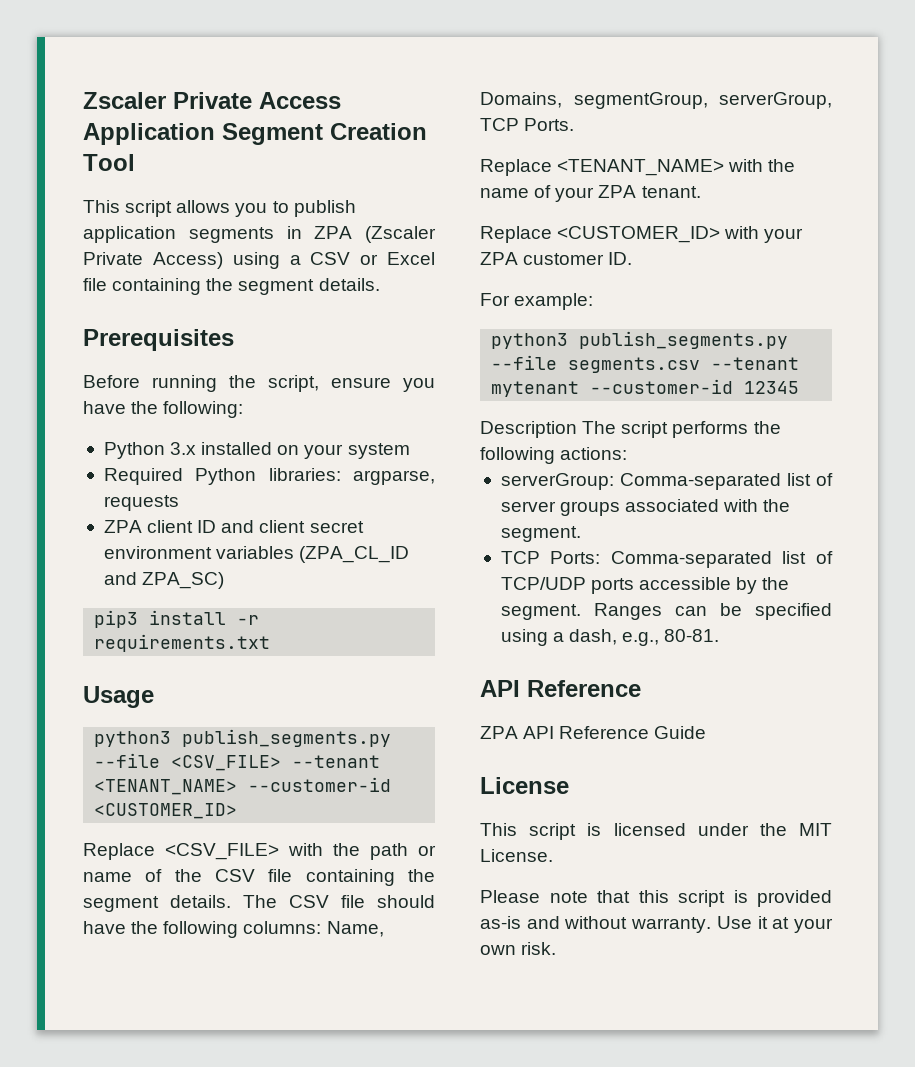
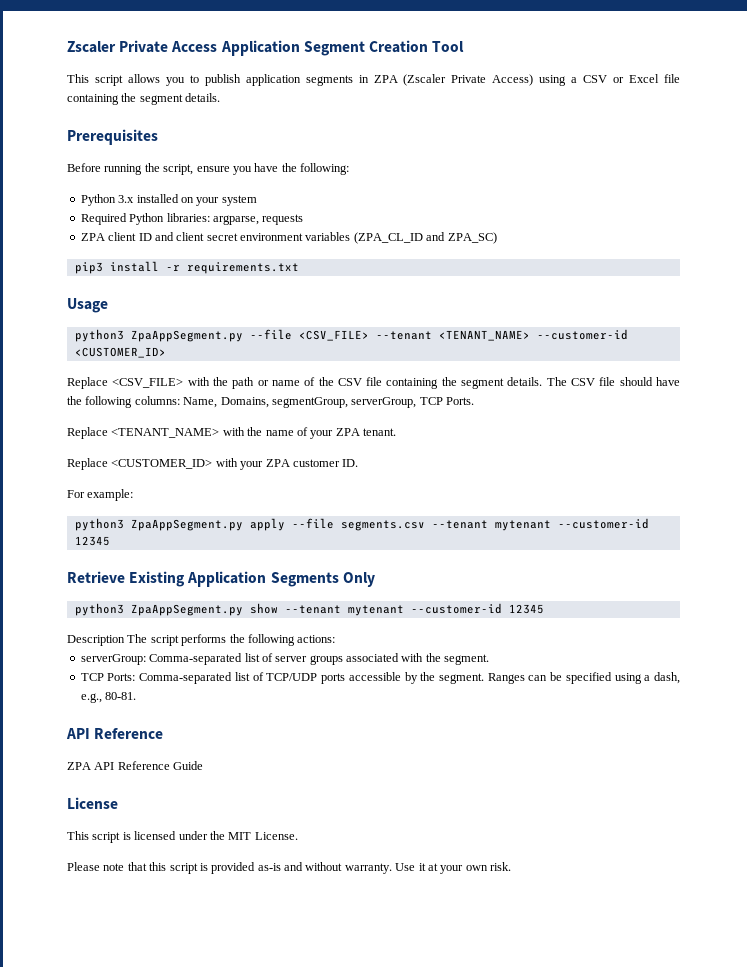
- python3 publish_segments.py --file <CSV_FILE> --tenant <TENANT_NAME> --customer-id <CUSTOMER_ID>
+ python3 ZpaAppSegment.py --file <CSV_FILE> --tenant <TENANT_NAME> --customer-id <CUSTOMER_ID>
- python3 publish_segments.py --file segments.csv --tenant mytenant --customer-id 12345
+ python3 ZpaAppSegment.py apply --file segments.csv --tenant mytenant --customer-id 12345
+ Retrieve Existing Application Segments Only
+ python3 ZpaAppSegment.py show --tenant mytenant --customer-id 12345

